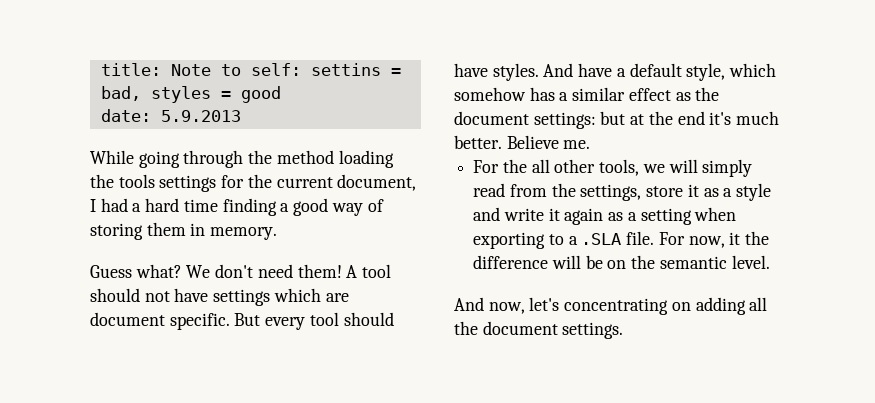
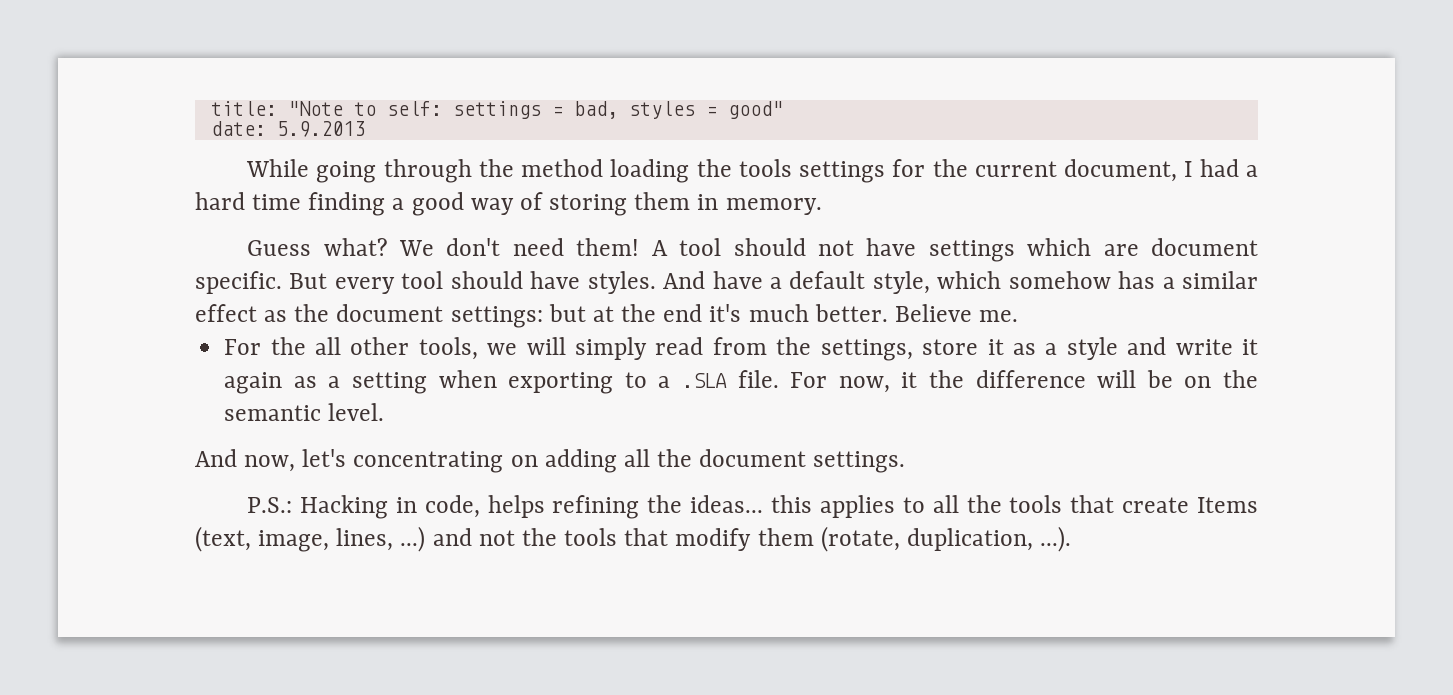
- title: Note to self: settins = bad, styles = good
+ title: "Note to self: settings = bad, styles = good"
+ P.S.: Hacking in code, helps refining the ideas... this applies to all the tools that create Items (text, image, lines, ...) and not the tools that modify them (rotate, duplication, ...).

